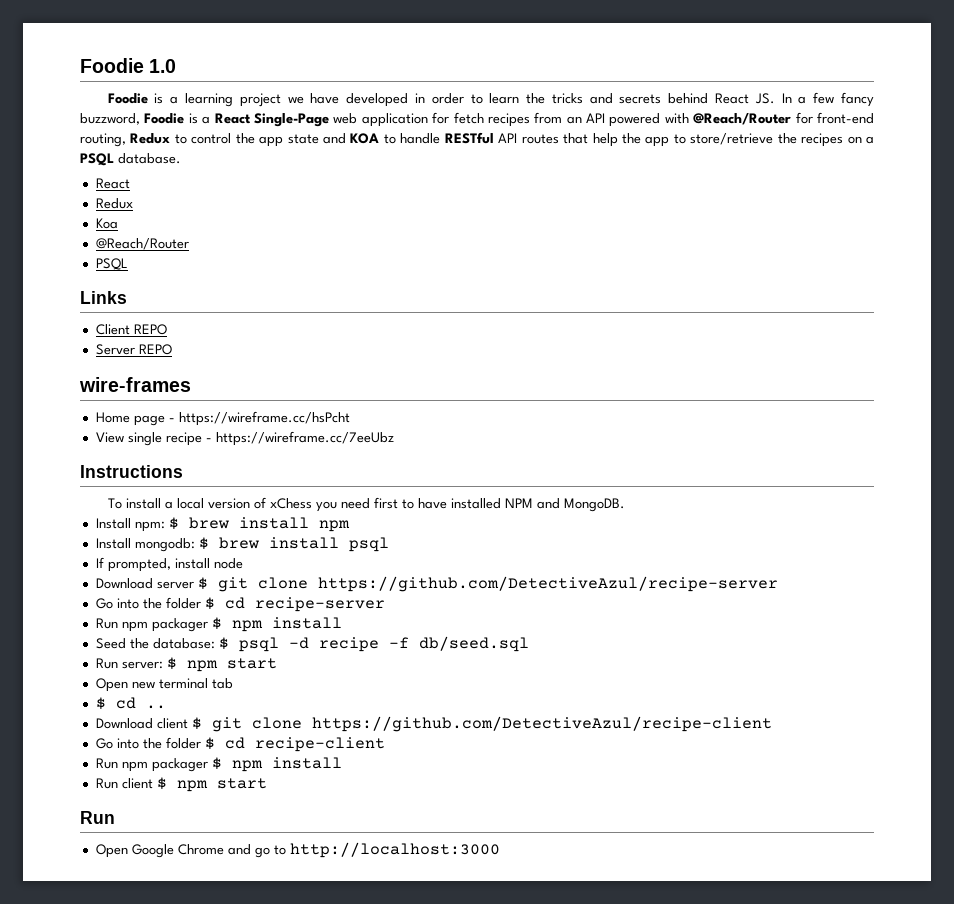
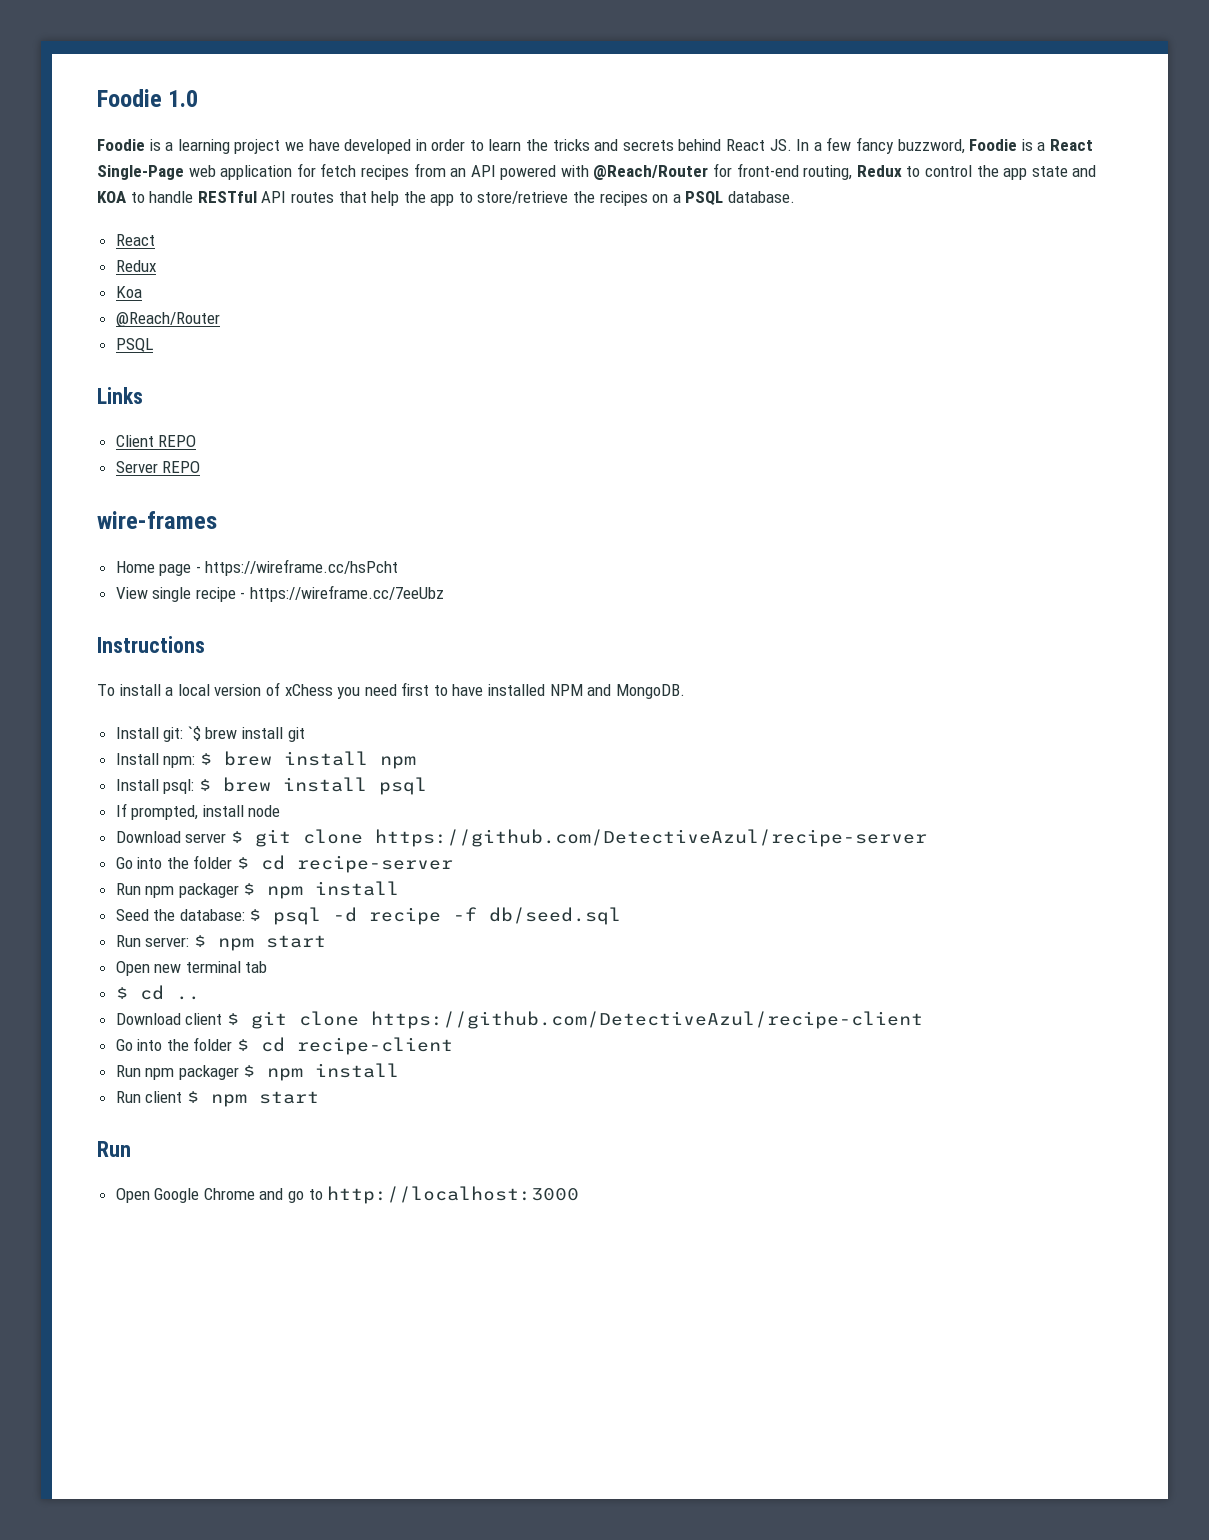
+ Install git: `$ brew install git
- Install mongodb: $ brew install psql
+ Install psql: $ brew install psql

